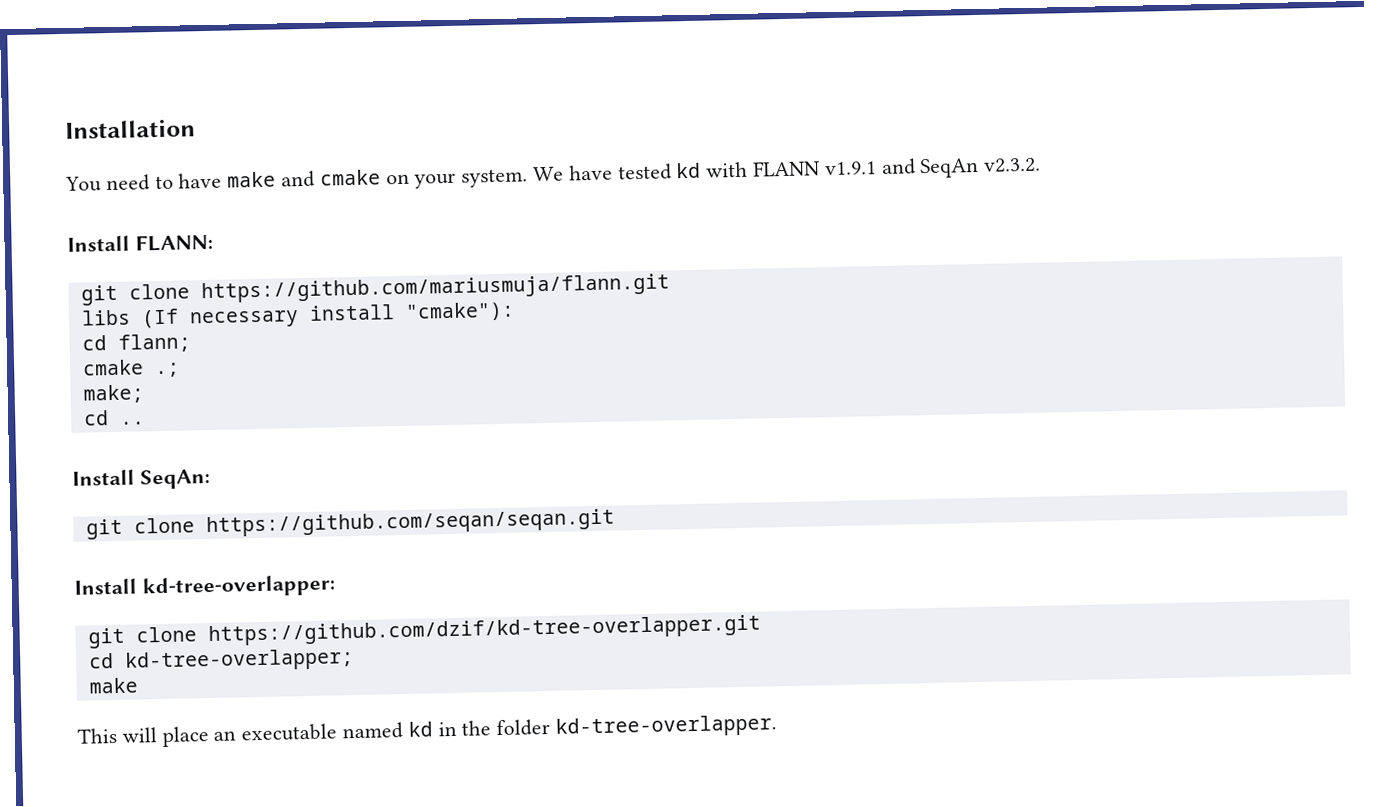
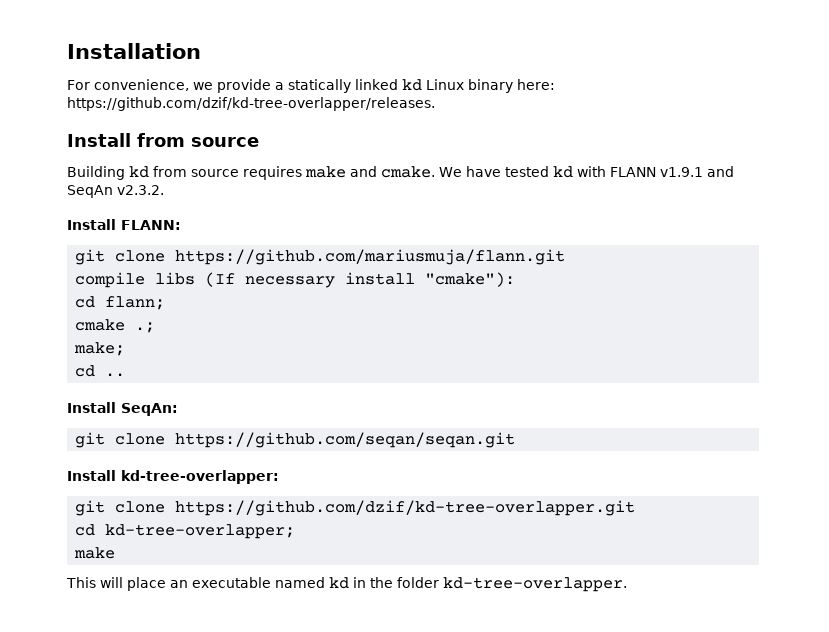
- You need to have make and cmake on your system.
+ For convenience, we provide a statically linked kd Linux binary here: https://github.com/dzif/kd-tree-overlapper/releases.
+ Install from source
+ Building kd from source requires make and cmake.
- libs (If necessary install "cmake"):
+ compile libs (If necessary install "cmake"):

